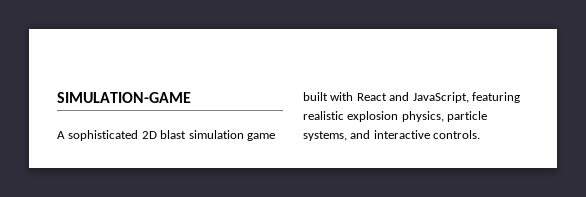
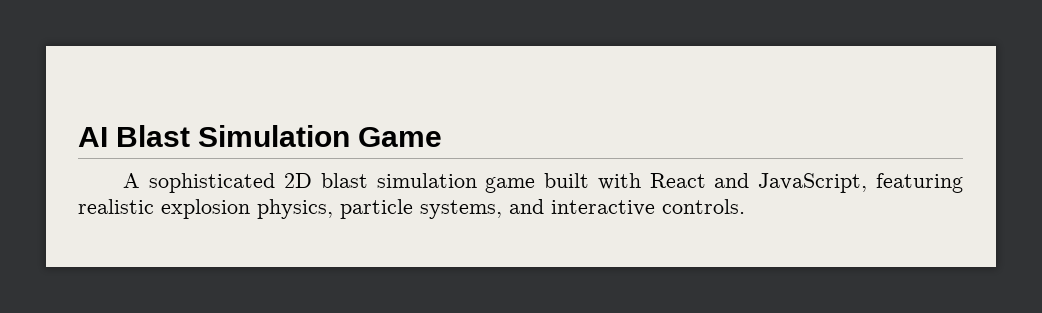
- SIMULATION-GAME
+ AI Blast Simulation Game

